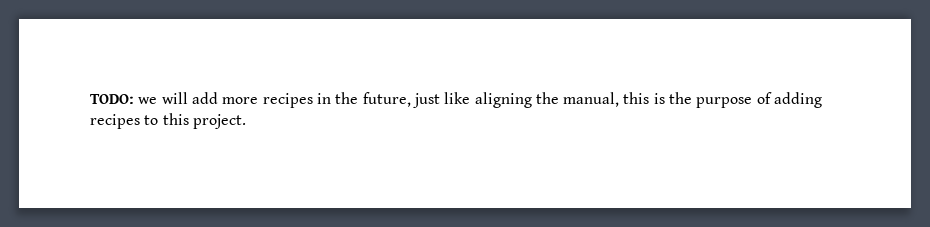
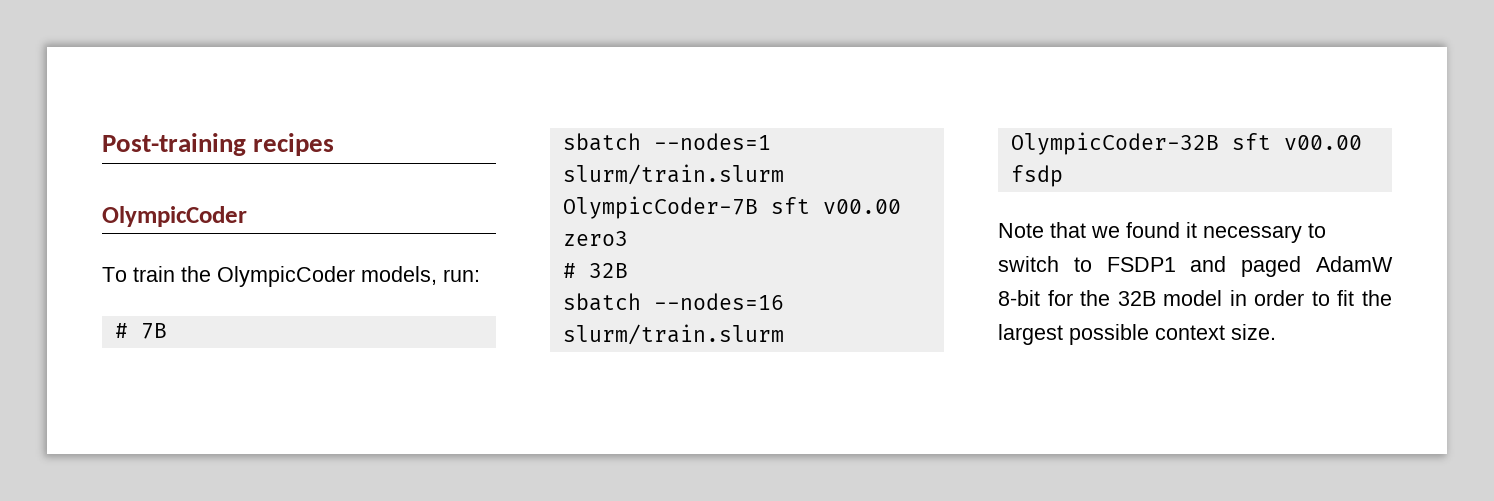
- TODO: we will add more recipes in the future, just like aligning the manual, this is the purpose of adding recipes to this project.
+ Post-training recipes
+ OlympicCoder
+ To train the OlympicCoder models, run:
+ # 7B
+ sbatch --nodes=1 slurm/train.slurm OlympicCoder-7B sft v00.00 zero3
+ # 32B
+ sbatch --nodes=16 slurm/train.slurm OlympicCoder-32B sft v00.00 fsdp
+ Note that we found it necessary to switch to FSDP1 and paged AdamW 8-bit for the 32B model in order to fit the largest possible context size.

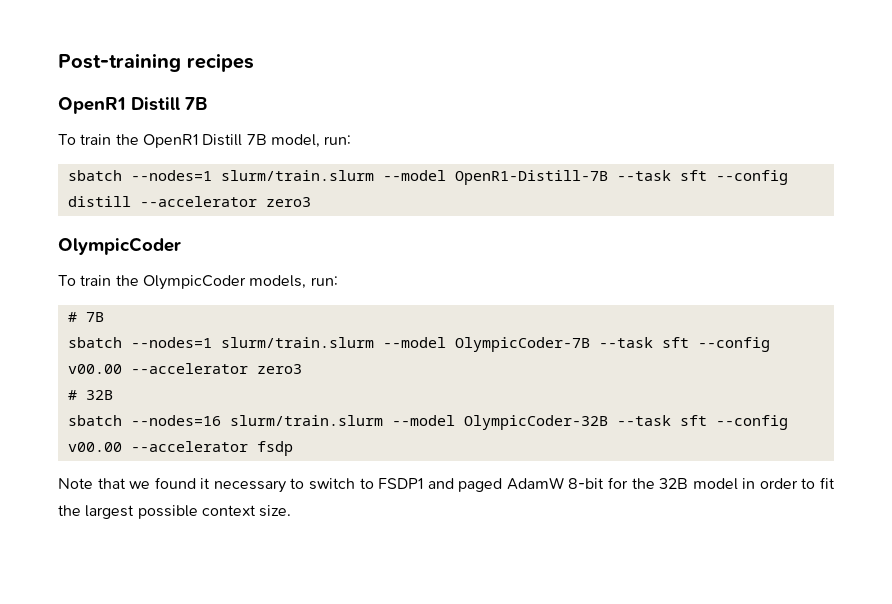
  Post-training recipes
+ OpenR1 Distill 7B
+ To train the OpenR1 Distill 7B model, run:
+ sbatch --nodes=1 slurm/train.slurm --model OpenR1-Distill-7B --task sft --config distill --accelerator zero3
- sbatch --nodes=1 slurm/train.slurm OlympicCoder-7B sft v00.00 zero3
+ sbatch --nodes=1 slurm/train.slurm --model OlympicCoder-7B --task sft --config v00.00 --accelerator zero3
- sbatch --nodes=16 slurm/train.slurm OlympicCoder-32B sft v00.00 fsdp
+ sbatch --nodes=16 slurm/train.slurm --model OlympicCoder-32B --task sft --config v00.00 --accelerator fsdp

